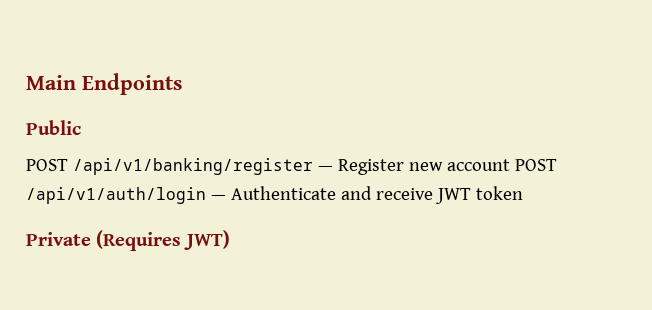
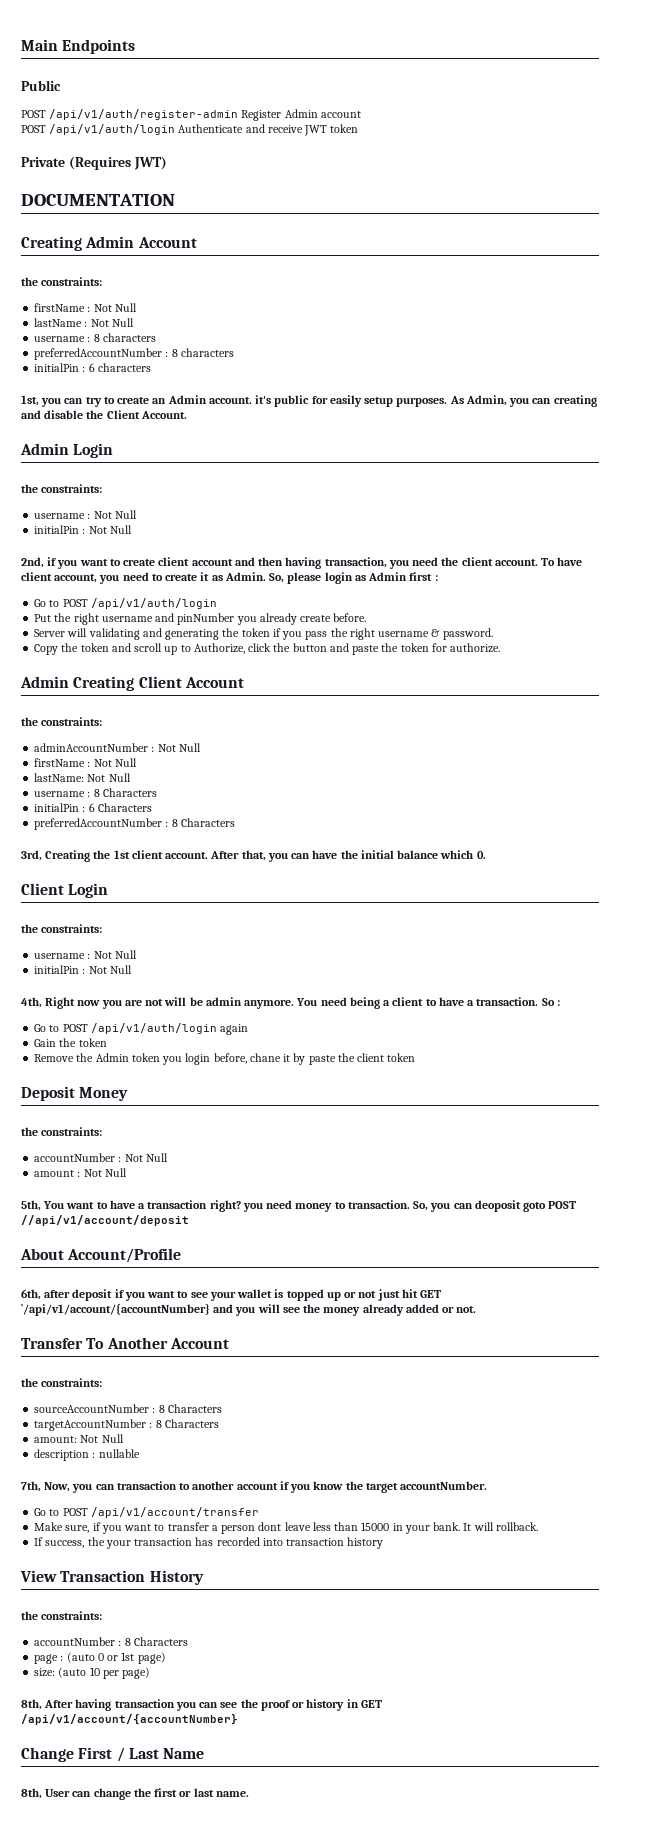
- POST /api/v1/banking/register — Register new account POST /api/v1/auth/login — Authenticate and receive JWT token
+ POST /api/v1/auth/register-admin Register Admin account
+ POST /api/v1/auth/login Authenticate and receive JWT token
+ DOCUMENTATION
+ Creating Admin Account
+ the constraints:
+ firstName : Not Null
+ lastName : Not Null
+ username : 8 characters
+ preferredAccountNumber : 8 characters
+ initialPin : 6 characters
+ 1st, you can try to create an Admin account. it's public for easily setup purposes. As Admin, you can creating and disable the Client Account.
+ Admin Login
+ the constraints:
+ username : Not Null
+ initialPin : Not Null
+ 2nd, if you want to create client account and then having transaction, you need the client account. To have client account, you need to create it as Admin. So, please login as Admin first :
+ Go to POST /api/v1/auth/login
+ Put the right username and pinNumber you already create before.
+ Server will validating and generating the token if you pass the right username & password.
+ Copy the token and scroll up to Authorize, click the button and paste the token for authorize.
+ Admin Creating Client Account
+ the constraints:
+ adminAccountNumber : Not Null
+ firstName : Not Null
+ lastName: Not Null
+ username : 8 Characters
+ initialPin : 6 Characters
+ preferredAccountNumber : 8 Characters
+ 3rd, Creating the 1st client account. After that, you can have the initial balance which 0.
+ Client Login
+ the constraints:
+ username : Not Null
+ initialPin : Not Null
+ 4th, Right now you are not will be admin anymore. You need being a client to have a transaction. So :
+ Go to POST /api/v1/auth/login again
+ Gain the token
+ Remove the Admin token you login before, chane it by paste the client token
+ Deposit Money
+ the constraints:
+ accountNumber : Not Null
+ amount : Not Null
+ 5th, You want to have a transaction right? you need money to transaction. So, you can deoposit goto POST //api/v1/account/deposit
+ About Account/Profile
+ 6th, after deposit if you want to see your wallet is topped up or not just hit GET `/api/v1/account/{accountNumber} and you will see the money already added or not.
+ Transfer To Another Account
+ the constraints:
+ sourceAccountNumber : 8 Characters
+ targetAccountNumber : 8 Characters
+ amount: Not Null
+ description : nullable
+ 7th, Now, you can transaction to another account if you know the target accountNumber.
+ Go to POST /api/v1/account/transfer
+ Make sure, if you want to transfer a person dont leave less than 15000 in your bank. It will rollback.
+ If success, the your transaction has recorded into transaction history
+ View Transaction History
+ the constraints:
+ accountNumber : 8 Characters
+ page : (auto 0 or 1st page)
+ size: (auto 10 per page)
+ 8th, After having transaction you can see the proof or history in GET /api/v1/account/{accountNumber}
+ Change First / Last Name
+ 8th, User can change the first or last name.

